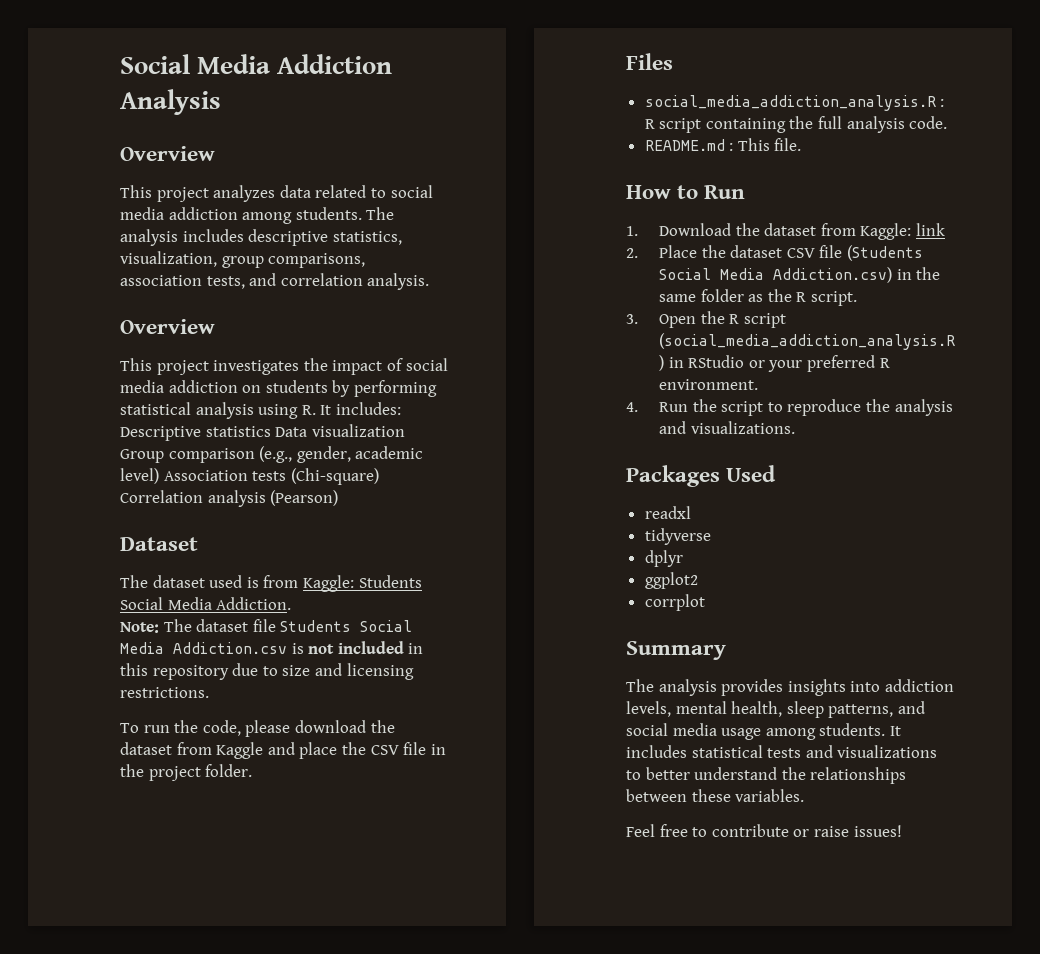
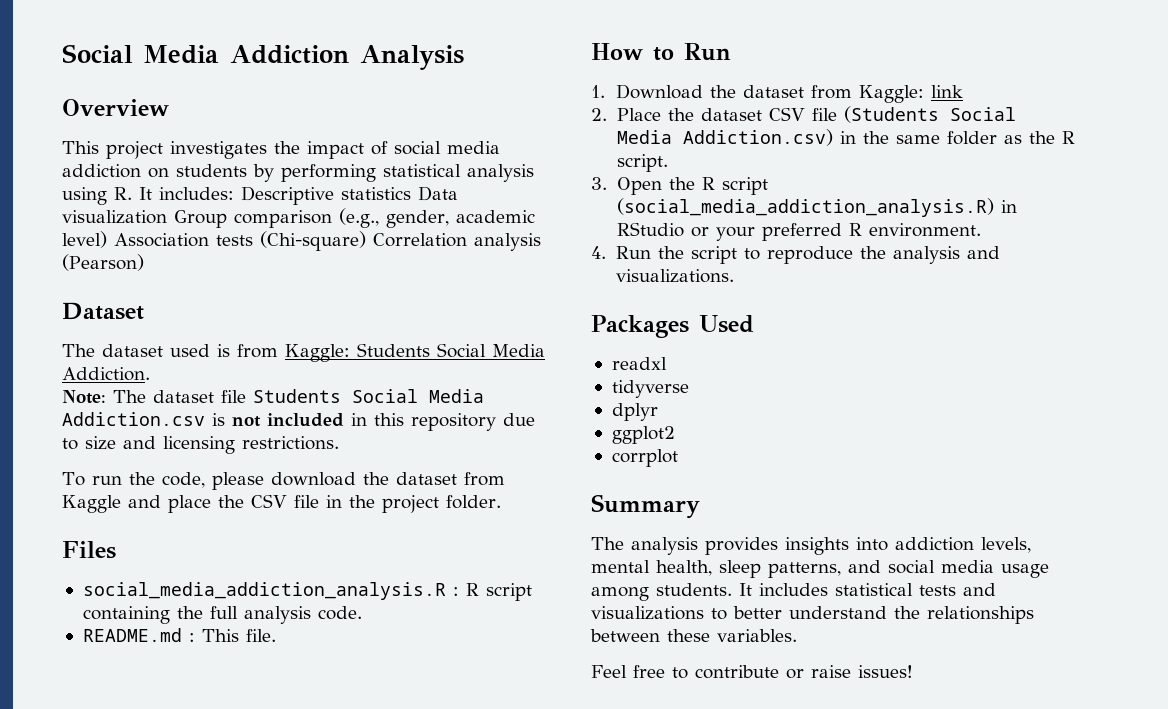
- This project analyzes data related to social media addiction among students. The analysis includes descriptive statistics, visualization, group comparisons, association tests, and correlation analysis.
- Overview

